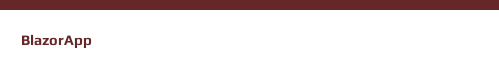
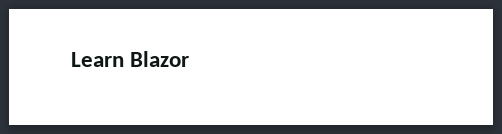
- BlazorApp
+ Learn Blazor

